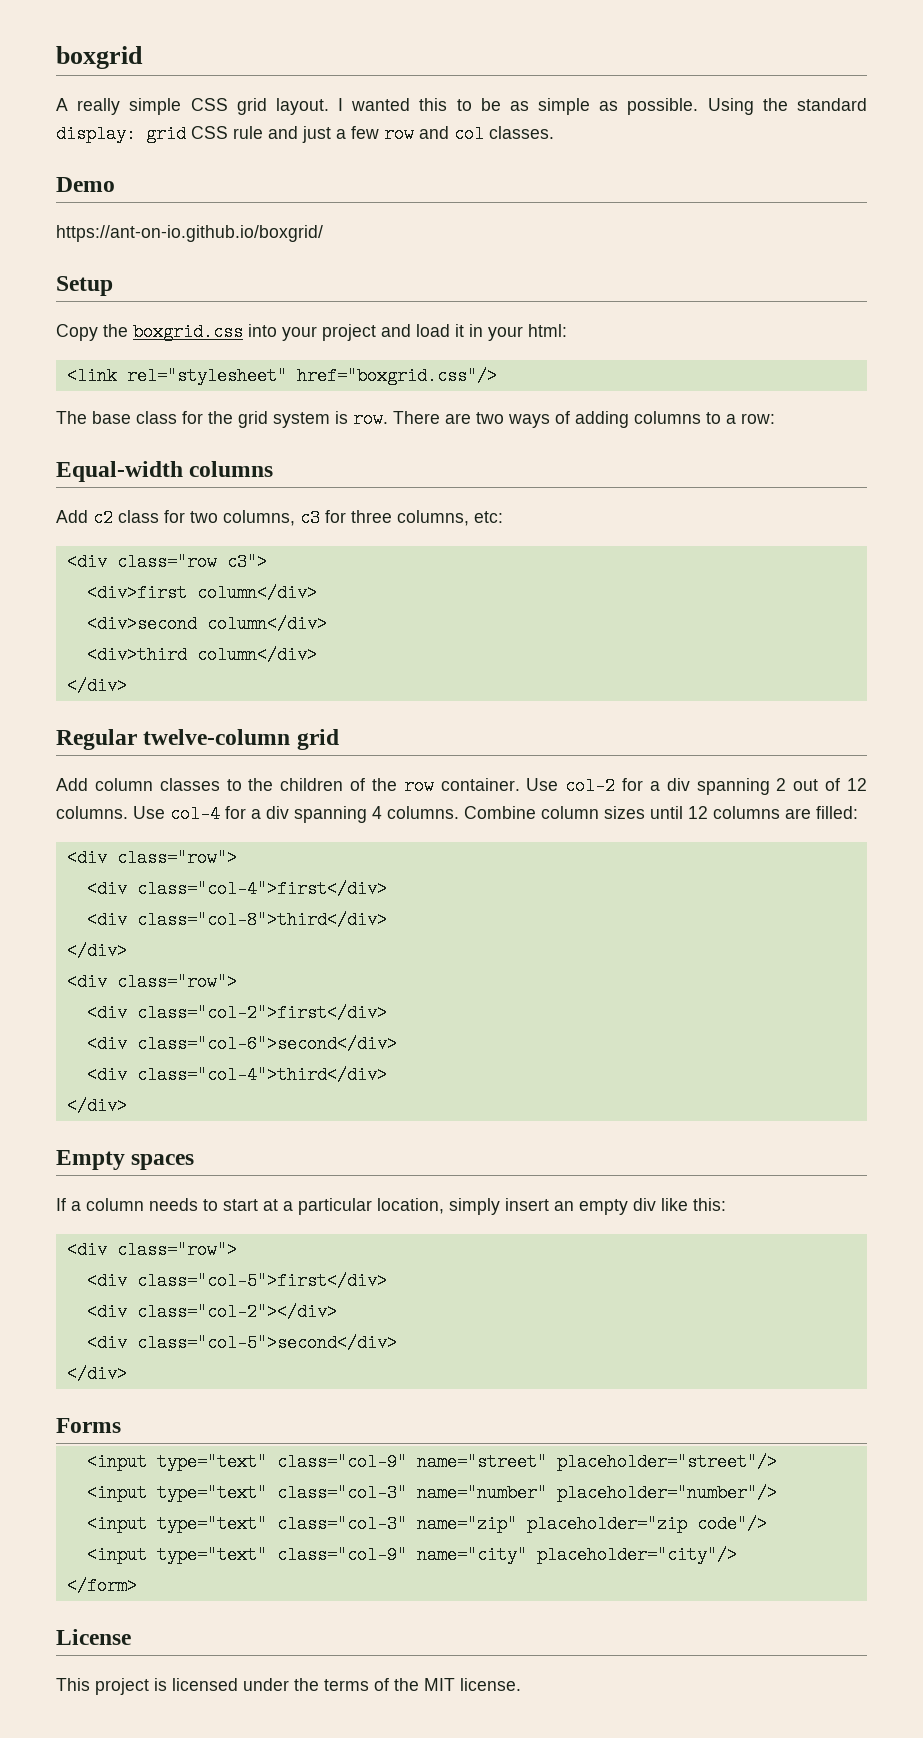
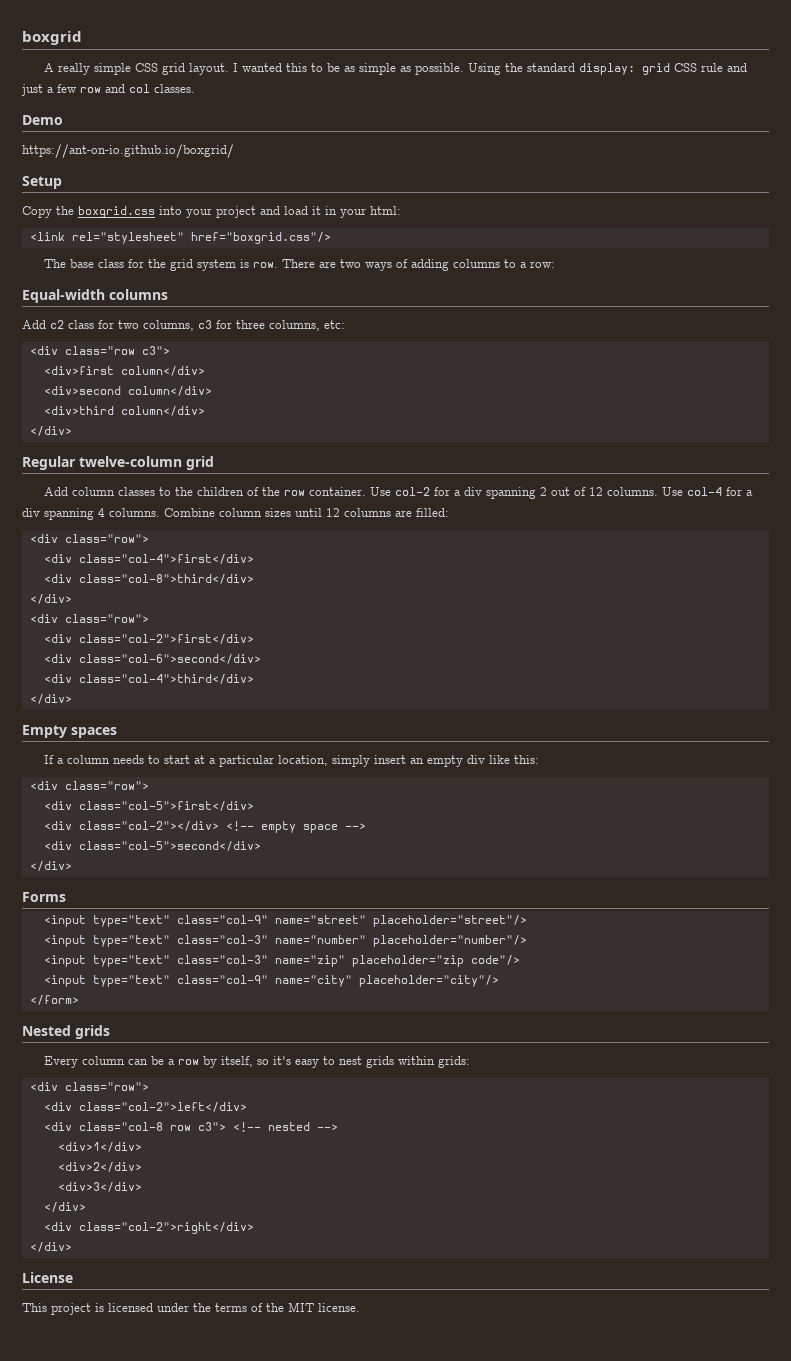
- <div class="col-2"></div>
+ <div class="col-2"></div> <!-- empty space -->
+ Nested grids
+ Every column can be a row by itself, so it's easy to nest grids within grids:
+ <div class="row">
+ <div class="col-2">left</div>
+ <div class="col-8 row c3"> <!-- nested -->
+ <div>1</div>
+ <div>2</div>
+ <div>3</div>
+ </div>
+ <div class="col-2">right</div>
+ </div>

